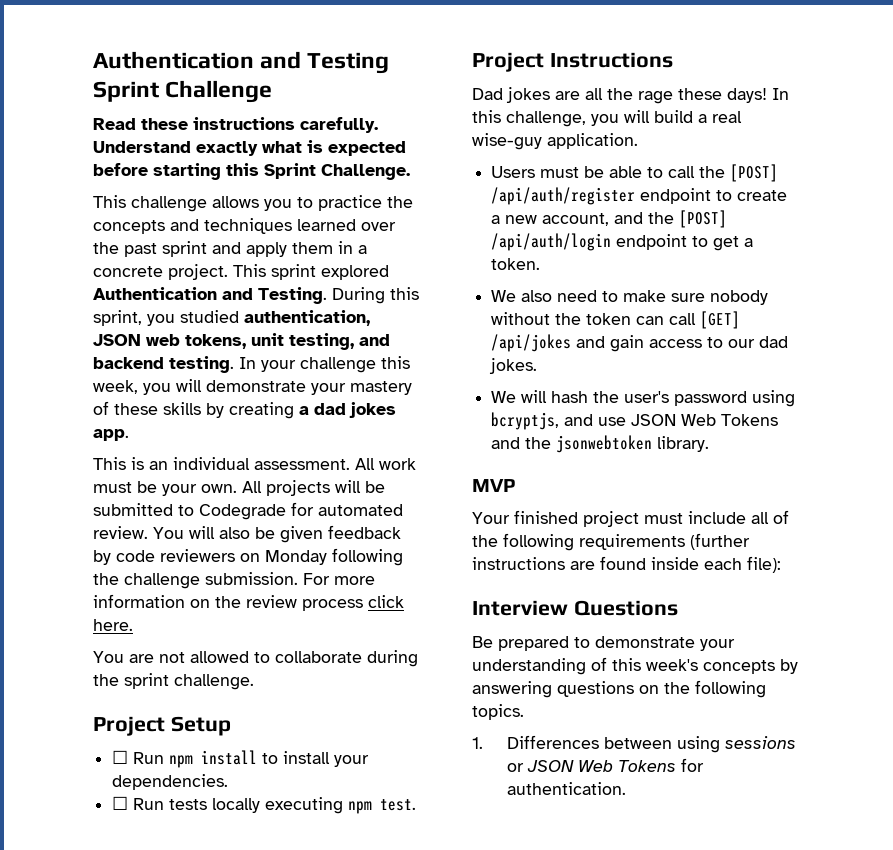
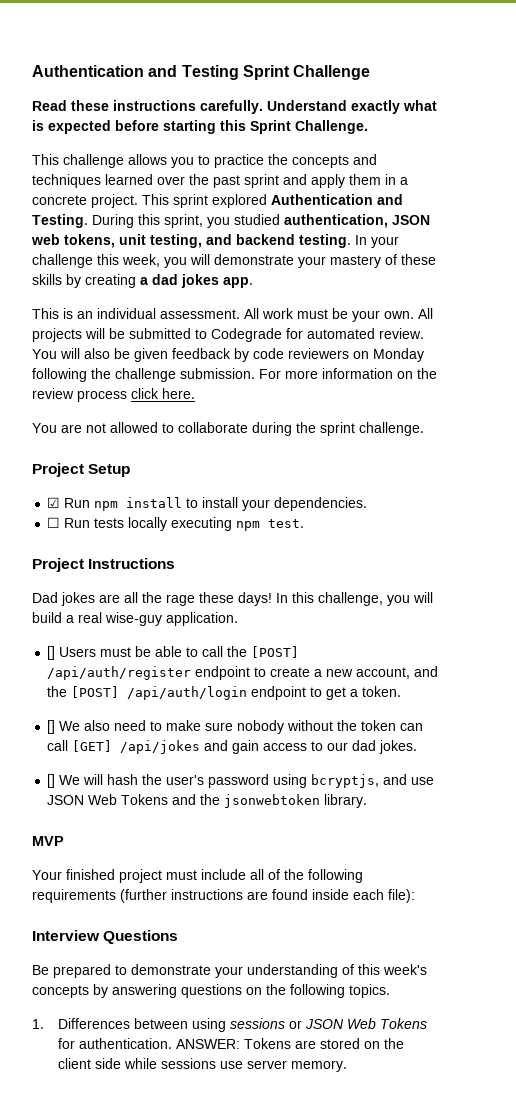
- ☐ Run npm install to install your dependencies.
+ ☑ Run npm install to install your dependencies.
- Users must be able to call the [POST] /api/auth/register endpoint to create a new account, and the [POST] /api/auth/login endpoint to get a token.
+ [] Users must be able to call the [POST] /api/auth/register endpoint to create a new account, and the [POST] /api/auth/login endpoint to get a token.
- We also need to make sure nobody without the token can call [GET] /api/jokes and gain access to our dad jokes.
+ [] We also need to make sure nobody without the token can call [GET] /api/jokes and gain access to our dad jokes.
- We will hash the user's password using bcryptjs, and use JSON Web Tokens and the jsonwebtoken library.
+ [] We will hash the user's password using bcryptjs, and use JSON Web Tokens and the jsonwebtoken library.
+ ANSWER: Tokens are stored on the client side while sessions use server memory.

